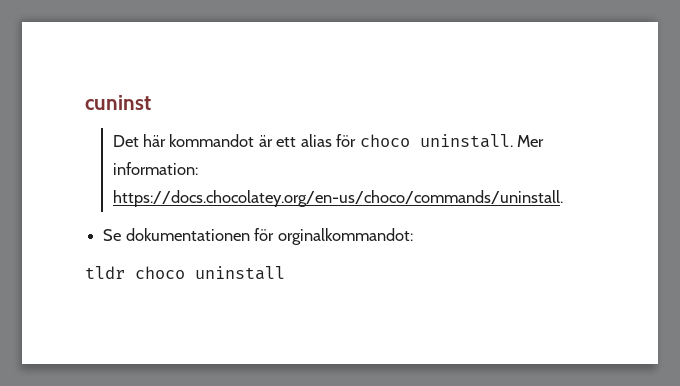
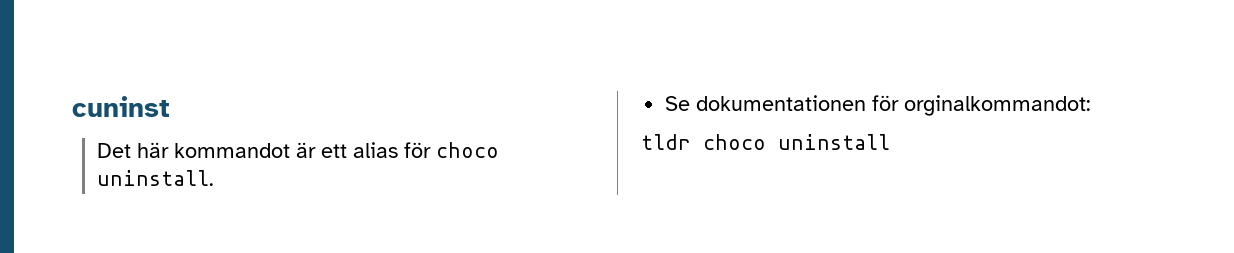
- Mer information: https://docs.chocolatey.org/en-us/choco/commands/uninstall.

